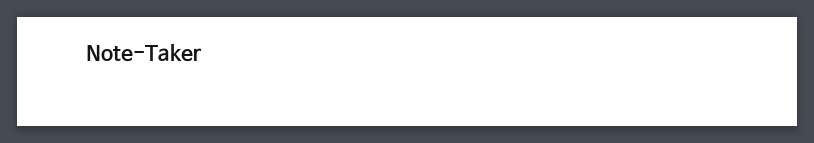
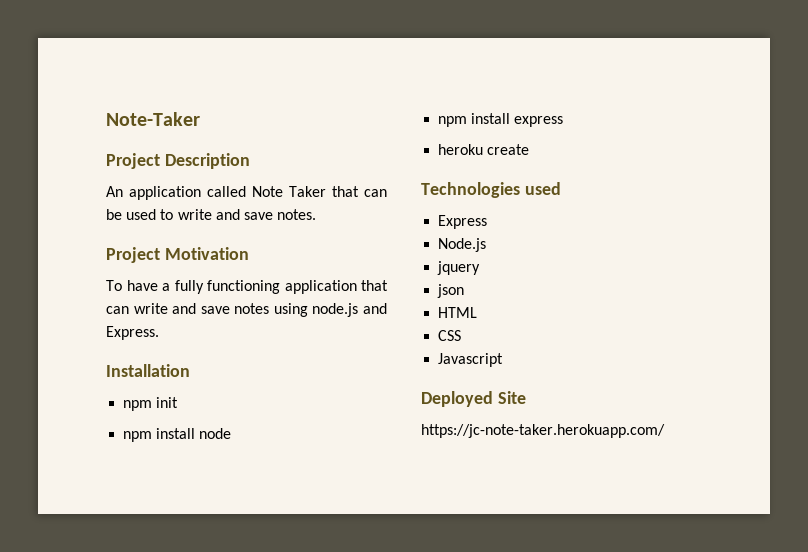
+ Project Description
+ An application called Note Taker that can be used to write and save notes.
+ Project Motivation
+ To have a fully functioning application that can write and save notes using node.js and Express.
+ Installation
+ npm init
+ npm install node
+ npm install express
+ heroku create
+ Technologies used
+ Express
+ Node.js
+ jquery
+ json
+ HTML
+ CSS
+ Javascript
+ Deployed Site
+ https://jc-note-taker.herokuapp.com/

